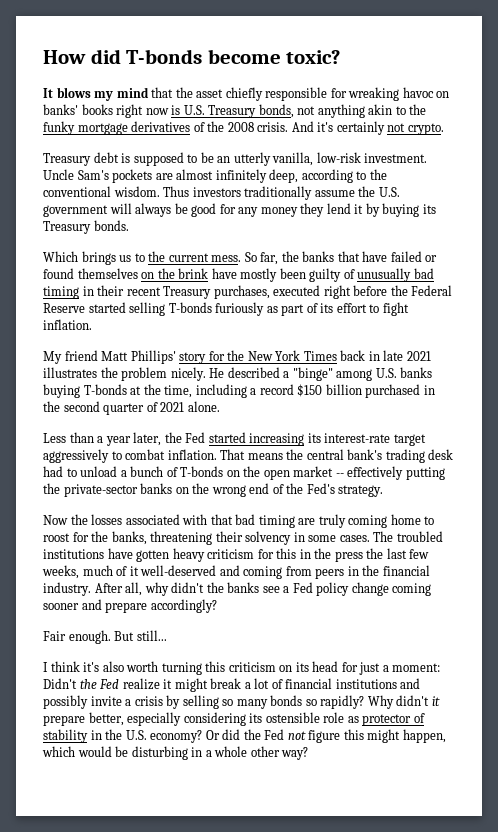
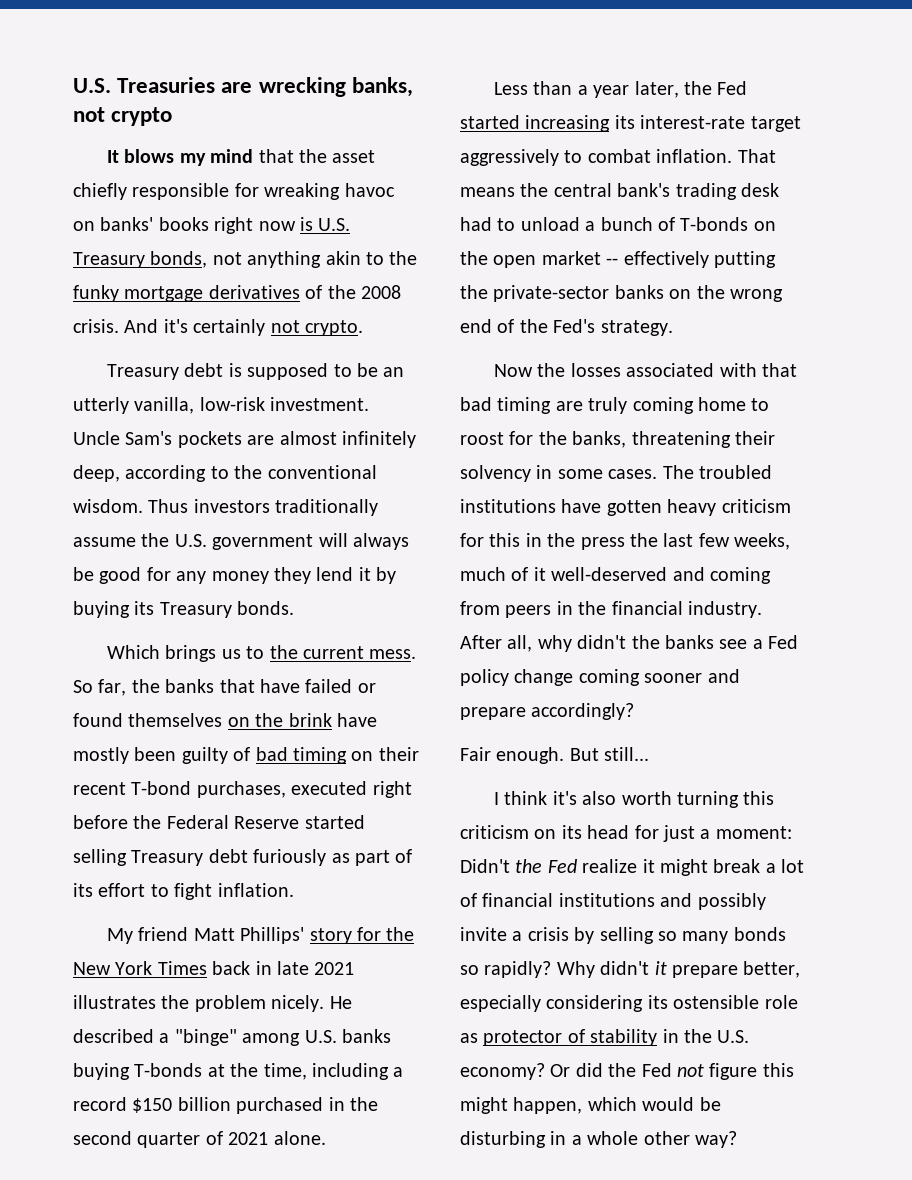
- How did T-bonds become toxic?
+ U.S. Treasuries are wrecking banks, not crypto
- So far, the banks that have failed or found themselves on the brink have mostly been guilty of unusually bad timing in their recent Treasury purchases, executed right before the Federal Reserve started selling T-bonds furiously as part of its effort to fight inflation.
+ So far, the banks that have failed or found themselves on the brink have mostly been guilty of bad timing on their recent T-bond purchases, executed right before the Federal Reserve started selling Treasury debt furiously as part of its effort to fight inflation.

